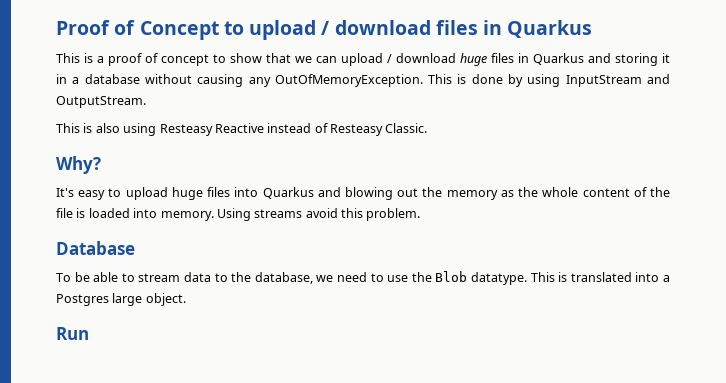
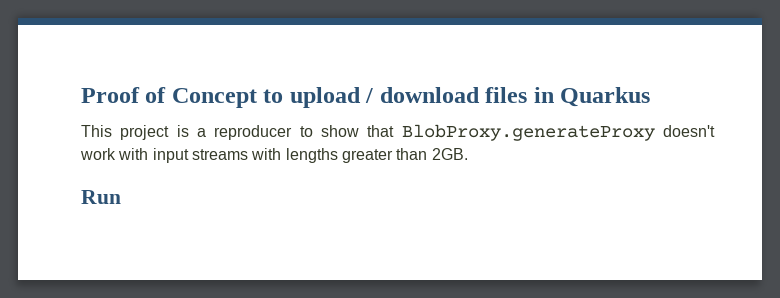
- This is a proof of concept to show that we can upload / download huge files in Quarkus and storing it in a database without causing any OutOfMemoryException. This is done by using InputStream and OutputStream.
- This is also using Resteasy Reactive instead of Resteasy Classic.
- Why?
- It's easy to upload huge files into Quarkus and blowing out the memory as the whole content of the file is loaded into memory. Using streams avoid this problem.
- Database
- To be able to stream data to the database, we need to use the Blob datatype. This is translated into a Postgres large object.
+ This project is a reproducer to show that BlobProxy.generateProxy doesn't work with input streams with lengths greater than 2GB.

